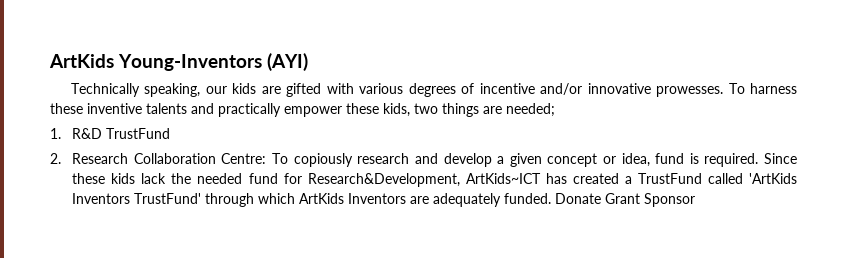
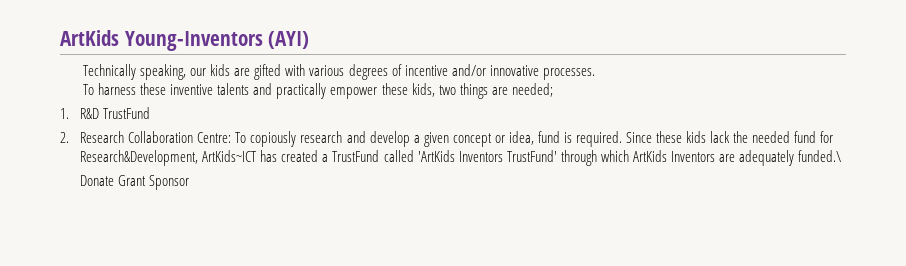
- Technically speaking, our kids are gifted with various degrees of incentive and/or innovative prowesses. To harness these inventive talents and practically empower these kids, two things are needed;
+ Technically speaking, our kids are gifted with various degrees of incentive and/or innovative processes.
+ To harness these inventive talents and practically empower these kids, two things are needed;
- Since these kids lack the needed fund for Research&Development, ArtKids~ICT has created a TrustFund called 'ArtKids Inventors TrustFund' through which ArtKids Inventors are adequately funded. Donate Grant Sponsor
+ Since these kids lack the needed fund for Research&Development, ArtKids~ICT has created a TrustFund called 'ArtKids Inventors TrustFund' through which ArtKids Inventors are adequately funded.\
+ Donate Grant Sponsor

